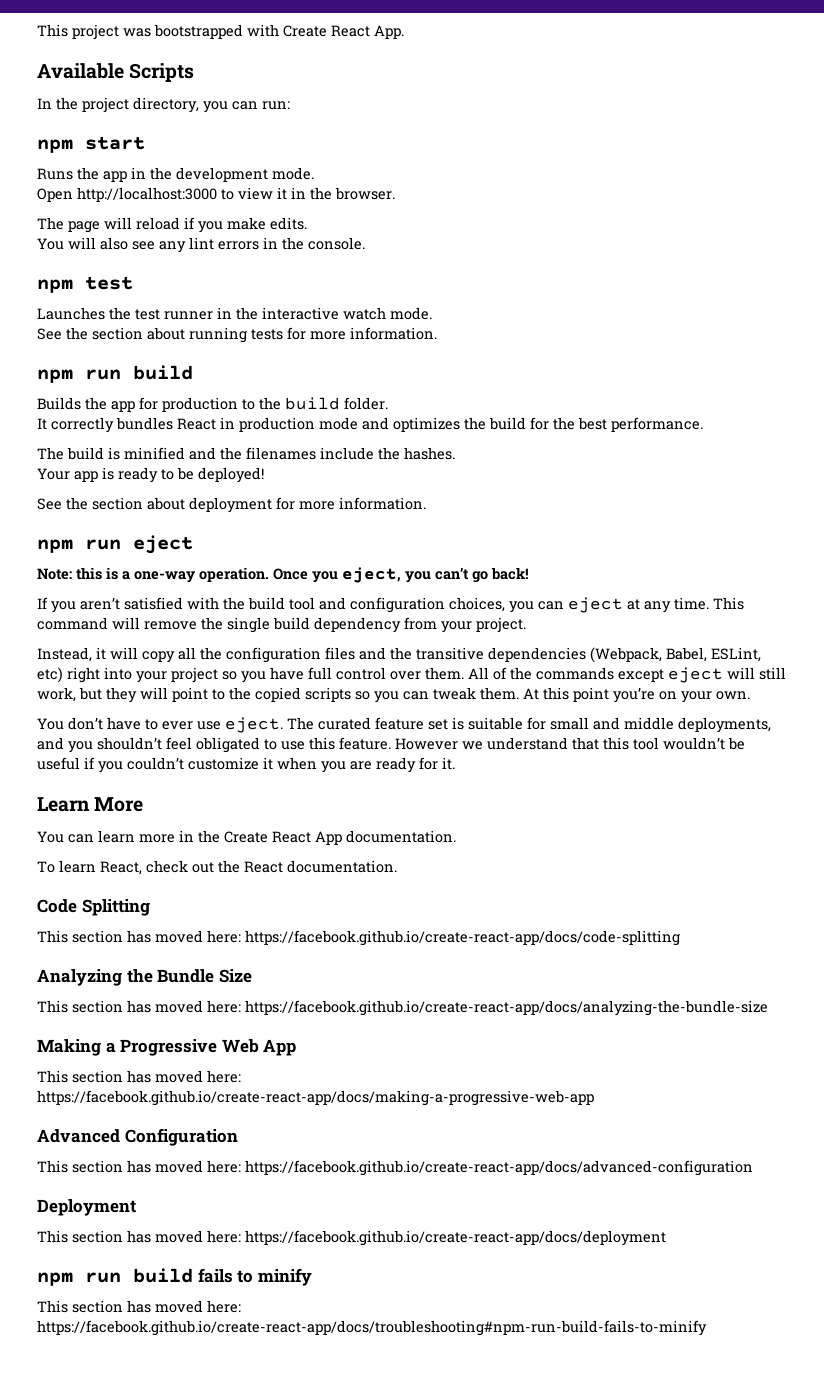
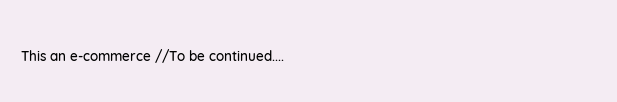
- This project was bootstrapped with Create React App.
- Available Scripts
- In the project directory, you can run:
- npm start
- Runs the app in the development mode.
- Open http://localhost:3000 to view it in the browser.
- The page will reload if you make edits.
- You will also see any lint errors in the console.
- npm test
- Launches the test runner in the interactive watch mode.
- See the section about running tests for more information.
- npm run build
- Builds the app for production to the build folder.
- It correctly bundles React in production mode and optimizes the build for the best performance.
- The build is minified and the filenames include the hashes.
- Your app is ready to be deployed!
- See the section about deployment for more information.
- npm run eject
- Note: this is a one-way operation. Once you eject, you can’t go back!
- If you aren’t satisfied with the build tool and configuration choices, you can eject at any time. This command will remove the single build dependency from your project.
- Instead, it will copy all the configuration files and the transitive dependencies (Webpack, Babel, ESLint, etc) right into your project so you have full control over them. All of the commands except eject will still work, but they will point to the copied scripts so you can tweak them. At this point you’re on your own.
- You don’t have to ever use eject. The curated feature set is suitable for small and middle deployments, and you shouldn’t feel obligated to use this feature. However we understand that this tool wouldn’t be useful if you couldn’t customize it when you are ready for it.
- Learn More
- You can learn more in the Create React App documentation.
- To learn React, check out the React documentation.
- Code Splitting
- This section has moved here: https://facebook.github.io/create-react-app/docs/code-splitting
- Analyzing the Bundle Size
- This section has moved here: https://facebook.github.io/create-react-app/docs/analyzing-the-bundle-size
- Making a Progressive Web App
- This section has moved here: https://facebook.github.io/create-react-app/docs/making-a-progressive-web-app
- Advanced Configuration
- This section has moved here: https://facebook.github.io/create-react-app/docs/advanced-configuration
- Deployment
- This section has moved here: https://facebook.github.io/create-react-app/docs/deployment
- npm run build fails to minify
- This section has moved here: https://facebook.github.io/create-react-app/docs/troubleshooting#npm-run-build-fails-to-minify
+ This an e-commerce //To be continued....

